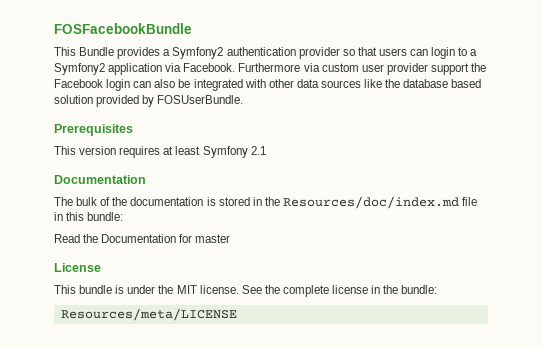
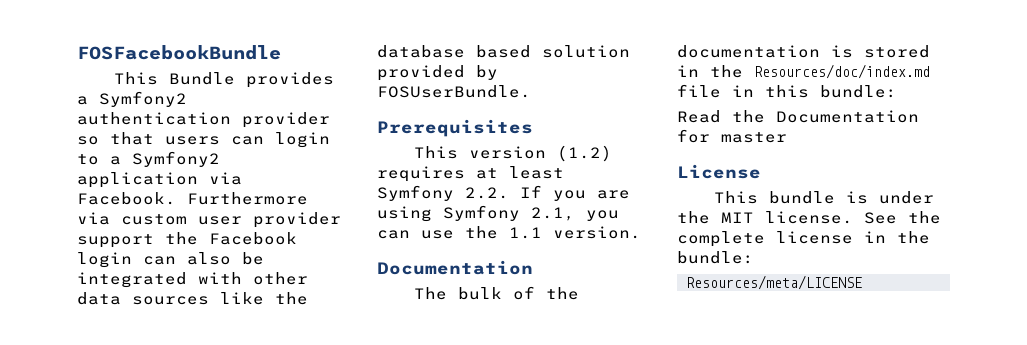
- This version requires at least Symfony 2.1
+ This version (1.2) requires at least Symfony 2.2. If you are using Symfony 2.1, you can use the 1.1 version.

